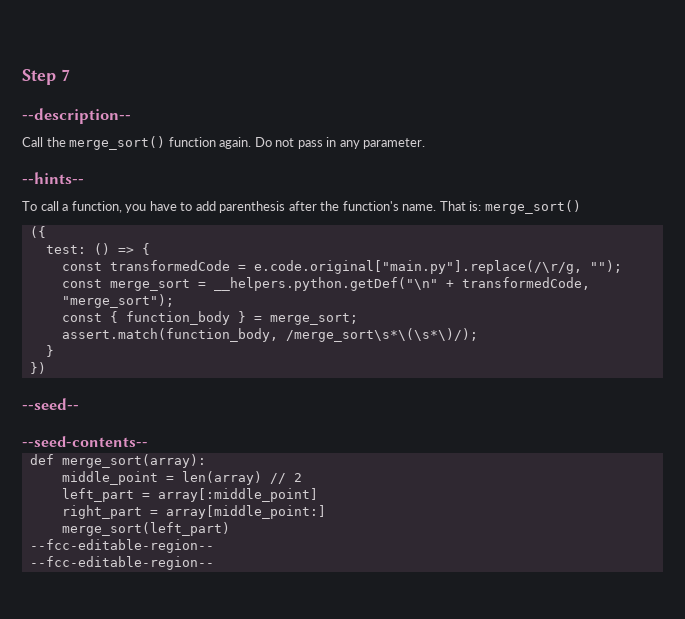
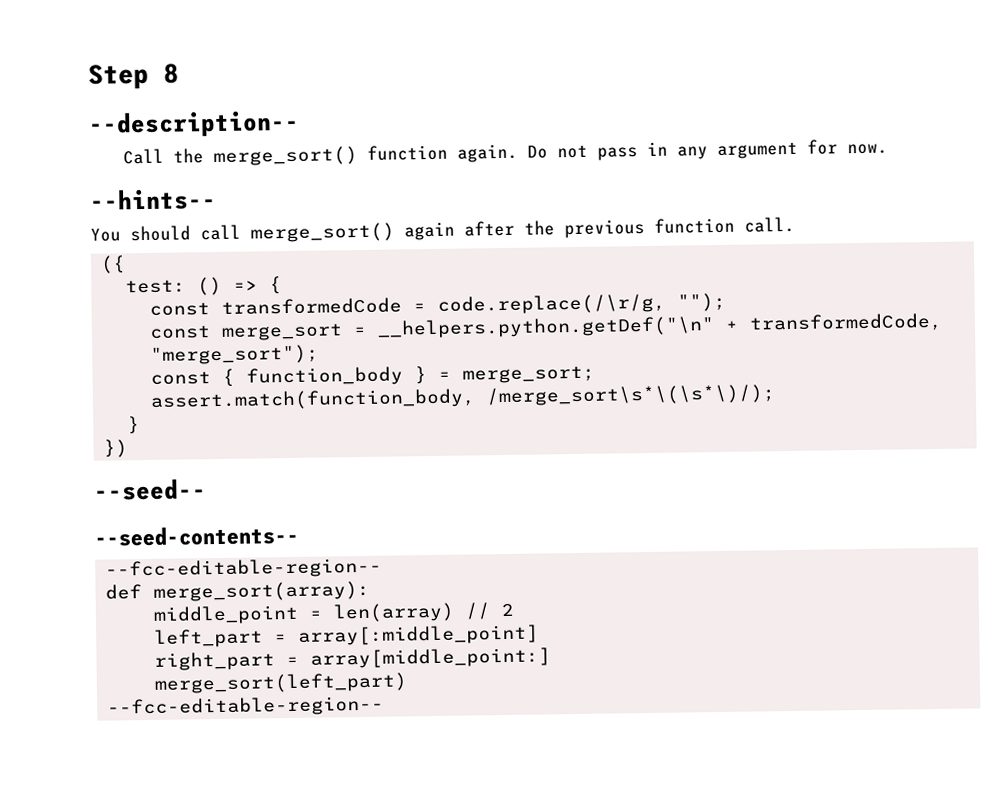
- Step 7
+ Step 8
- Do not pass in any parameter.
+ Do not pass in any argument for now.
  --hints--
- To call a function, you have to add parenthesis after the function's name. That is: merge_sort()
+ You should call merge_sort() again after the previous function call.
- const transformedCode = e.code.original["main.py"].replace(/\r/g, "");
+ const transformedCode = code.replace(/\r/g, "");
  --seed-contents--
+ --fcc-editable-region--
  merge_sort(left_part)
- --fcc-editable-region--

